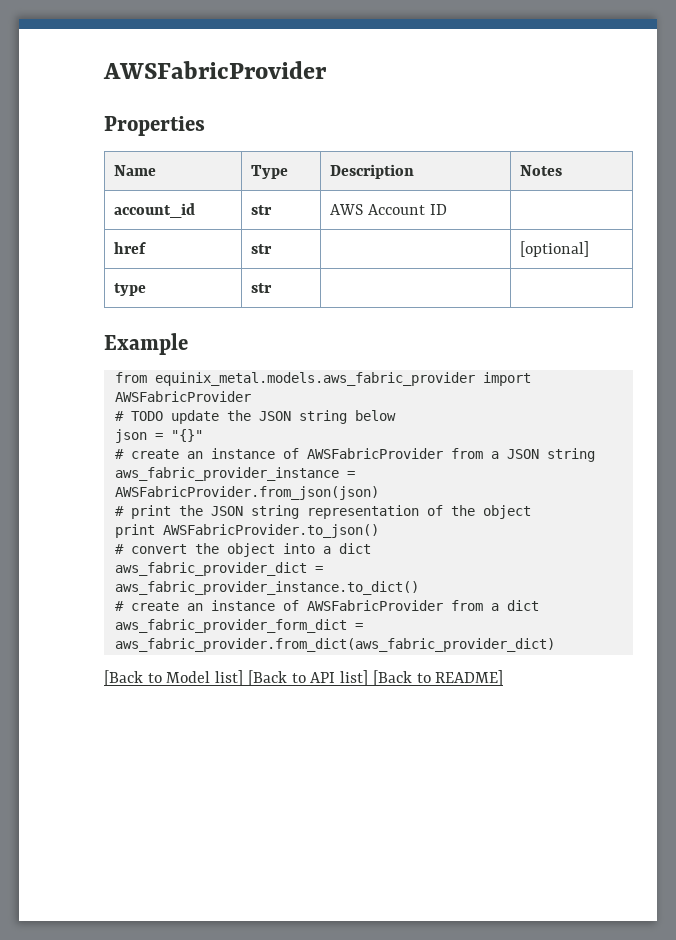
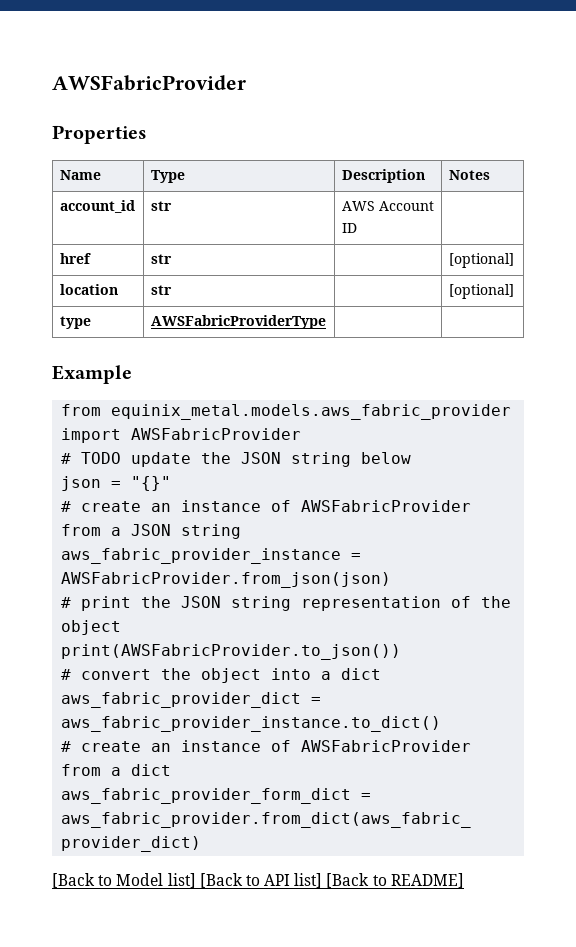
+ location | str | | [optional]
- type | str | |
+ type | AWSFabricProviderType | |
- print AWSFabricProvider.to_json()
+ print(AWSFabricProvider.to_json())

